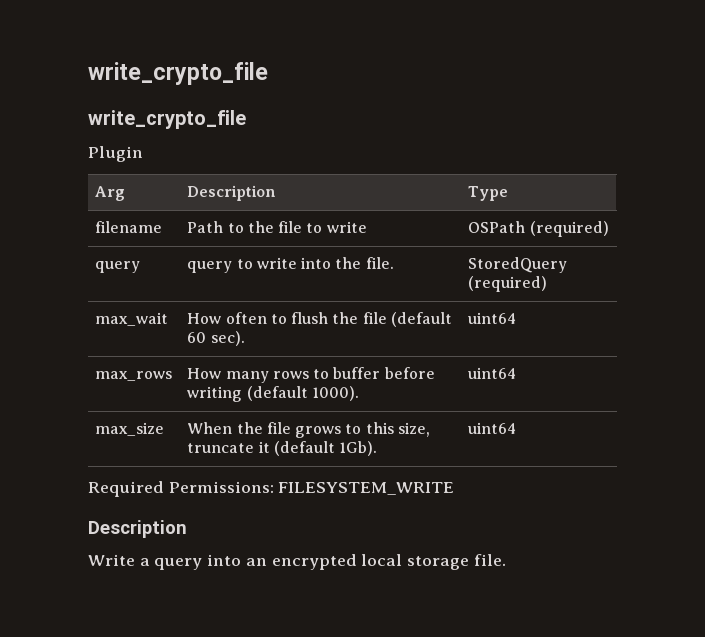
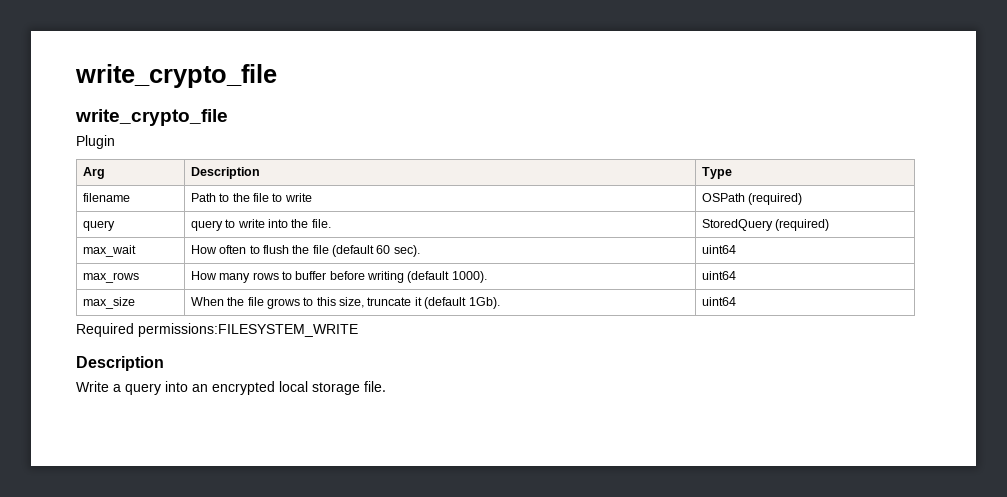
- Required Permissions: FILESYSTEM_WRITE
+ Required permissions:FILESYSTEM_WRITE

